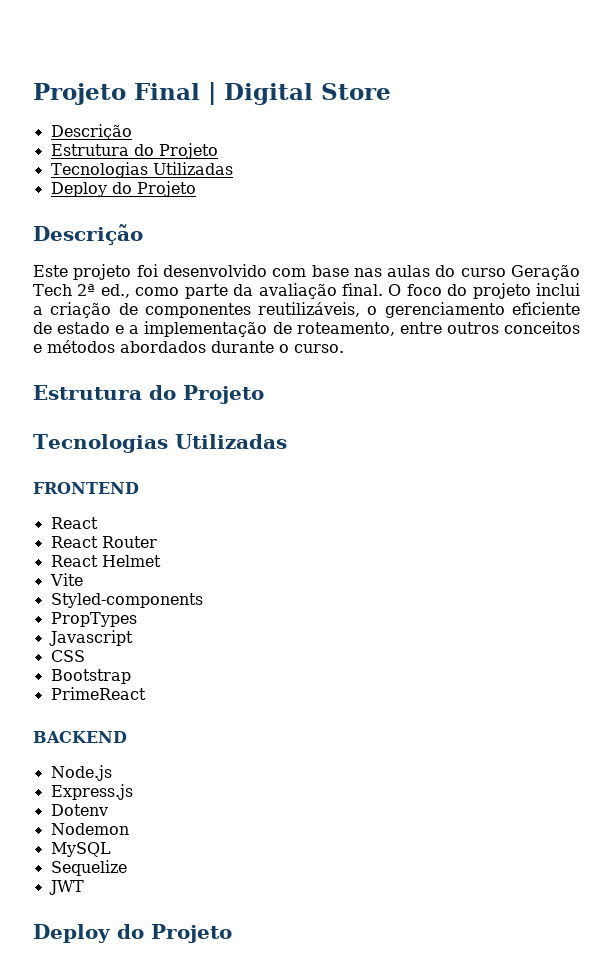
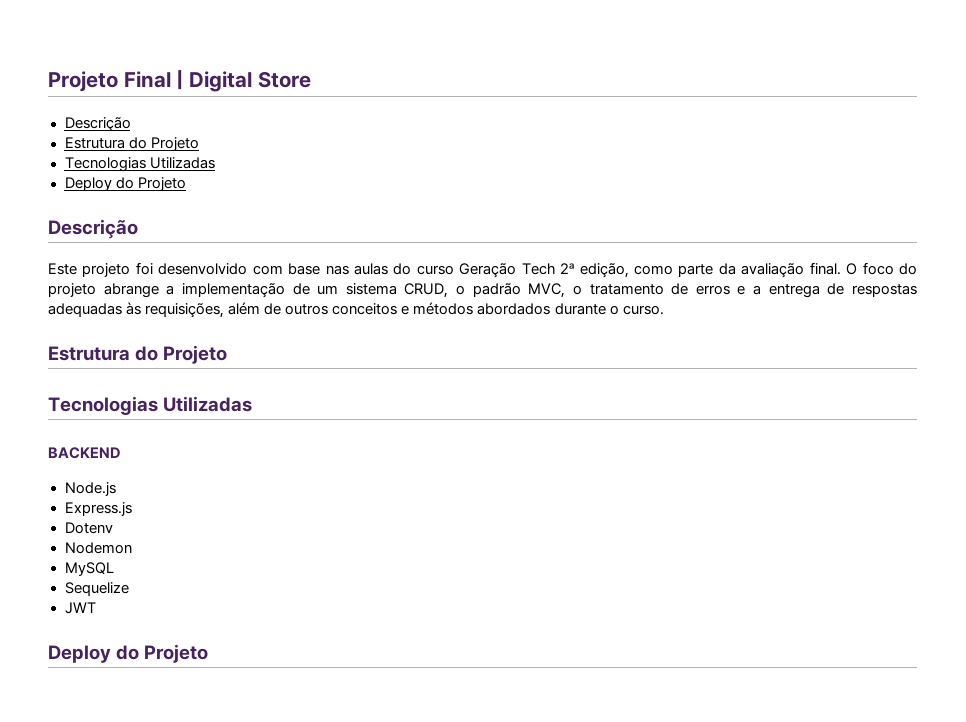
- Este projeto foi desenvolvido com base nas aulas do curso Geração Tech 2ª ed., como parte da avaliação final.
+ Este projeto foi desenvolvido com base nas aulas do curso Geração Tech 2ª edição, como parte da avaliação final.
- O foco do projeto inclui a criação de componentes reutilizáveis, o gerenciamento eficiente de estado e a implementação de roteamento, entre outros conceitos e métodos abordados durante o curso.
+ O foco do projeto abrange a implementação de um sistema CRUD, o padrão MVC, o tratamento de erros e a entrega de respostas adequadas às requisições, além de outros conceitos e métodos abordados durante o curso.
- FRONTEND
- React
- React Router
- React Helmet
- Vite
- Styled-components
- PropTypes
- Javascript
- CSS
- Bootstrap
- PrimeReact

